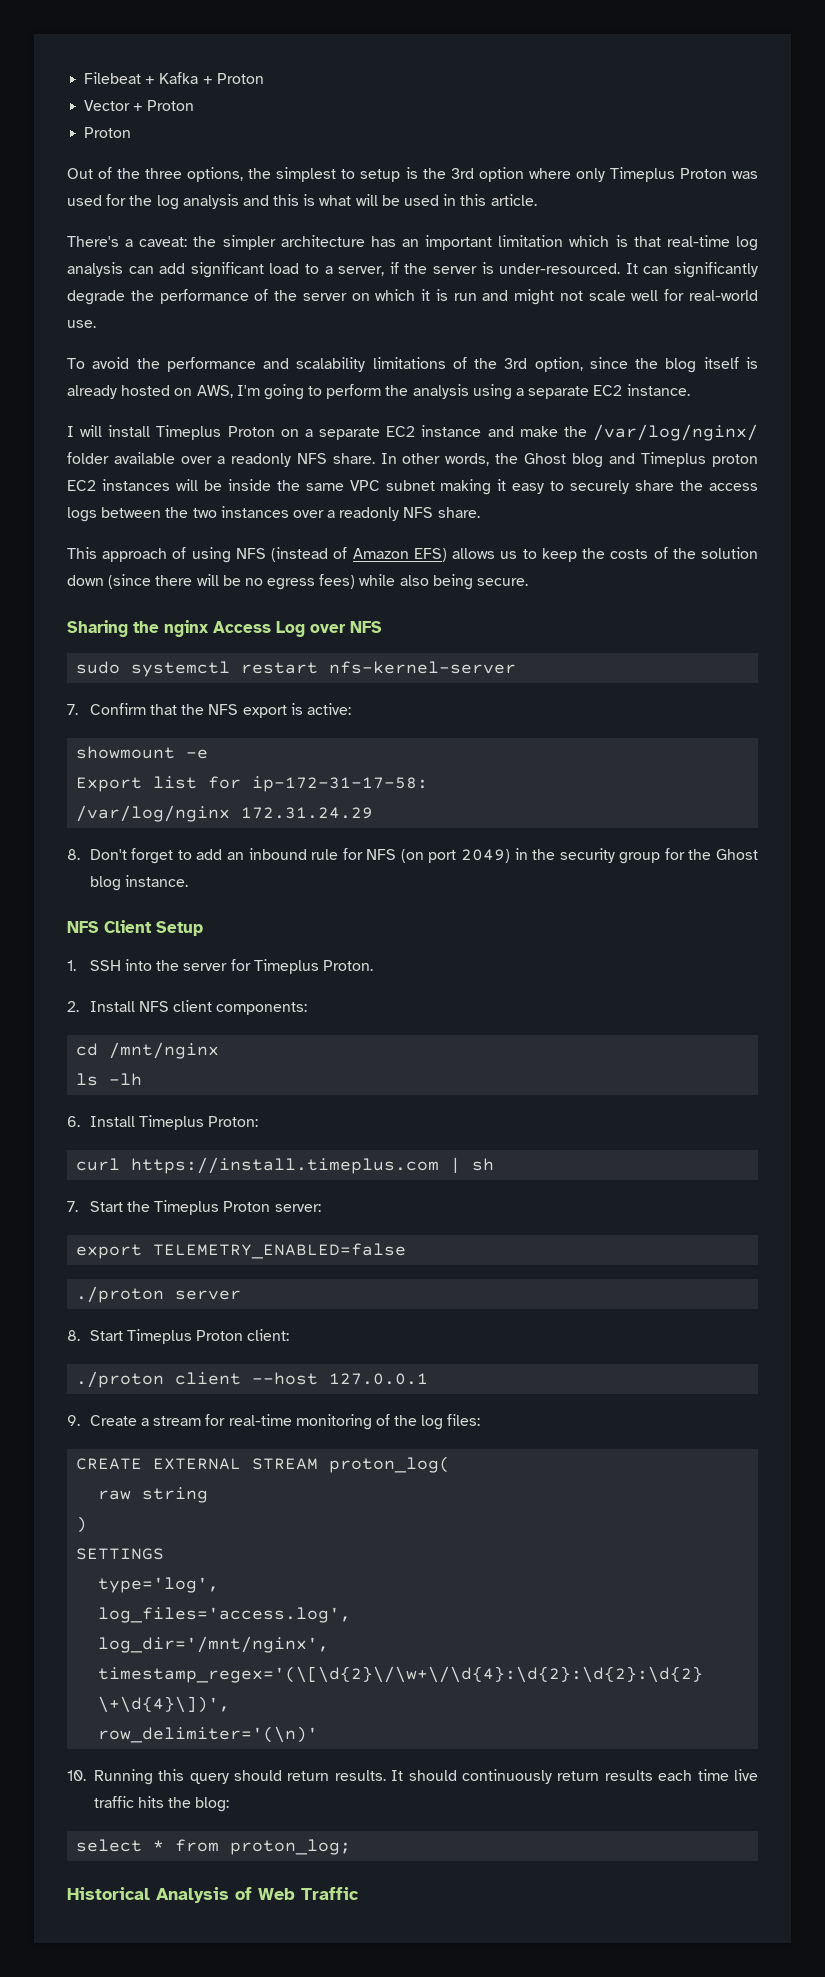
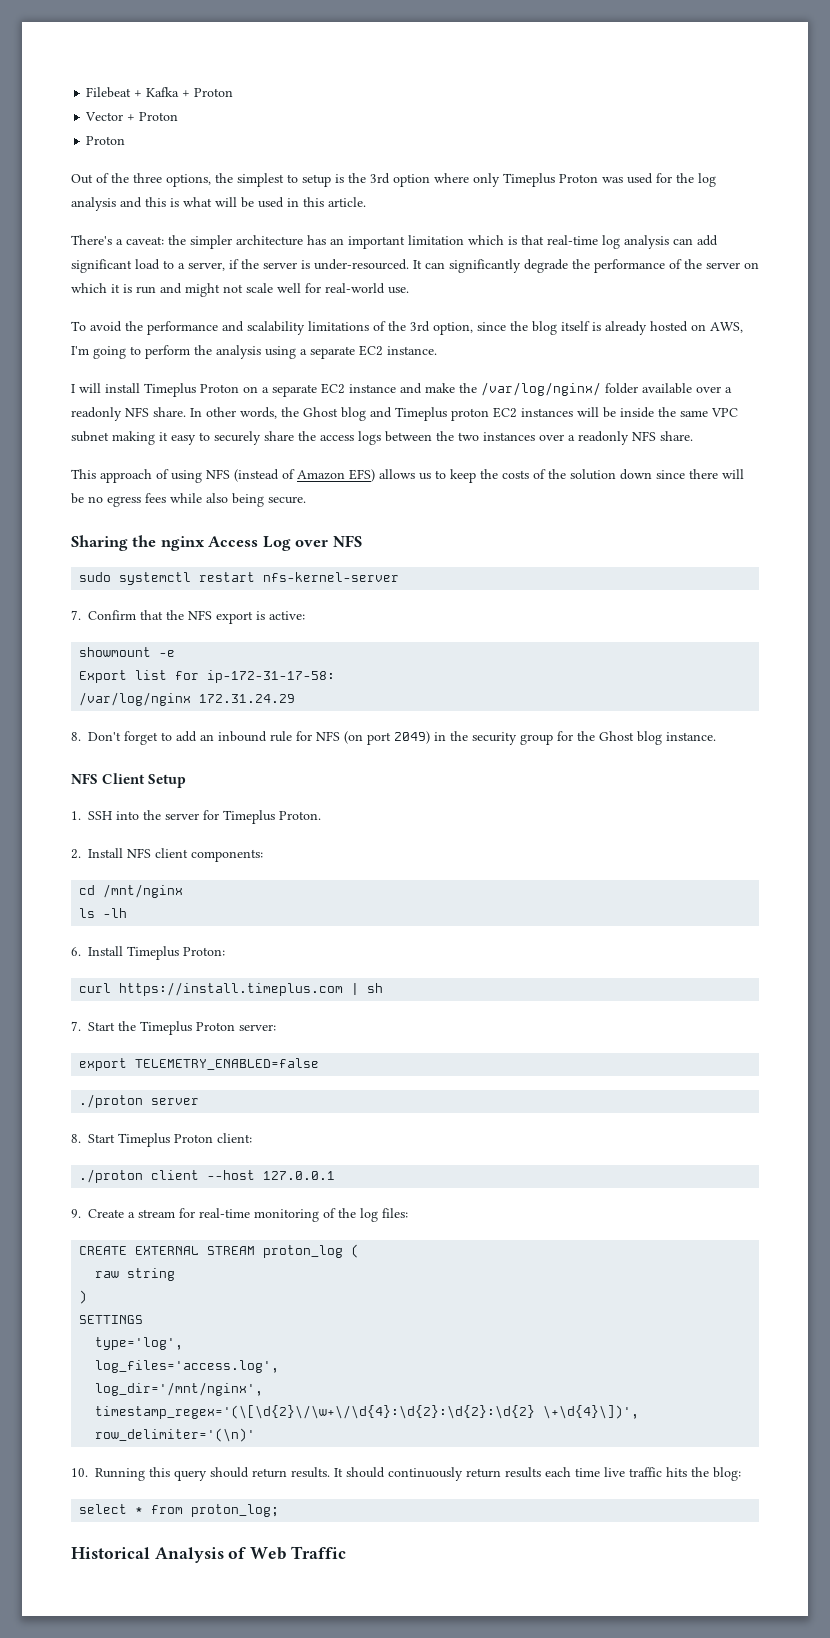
- This approach of using NFS (instead of Amazon EFS) allows us to keep the costs of the solution down (since there will be no egress fees) while also being secure.
+ This approach of using NFS (instead of Amazon EFS) allows us to keep the costs of the solution down since there will be no egress fees while also being secure.
- CREATE EXTERNAL STREAM proton_log(
+ CREATE EXTERNAL STREAM proton_log (

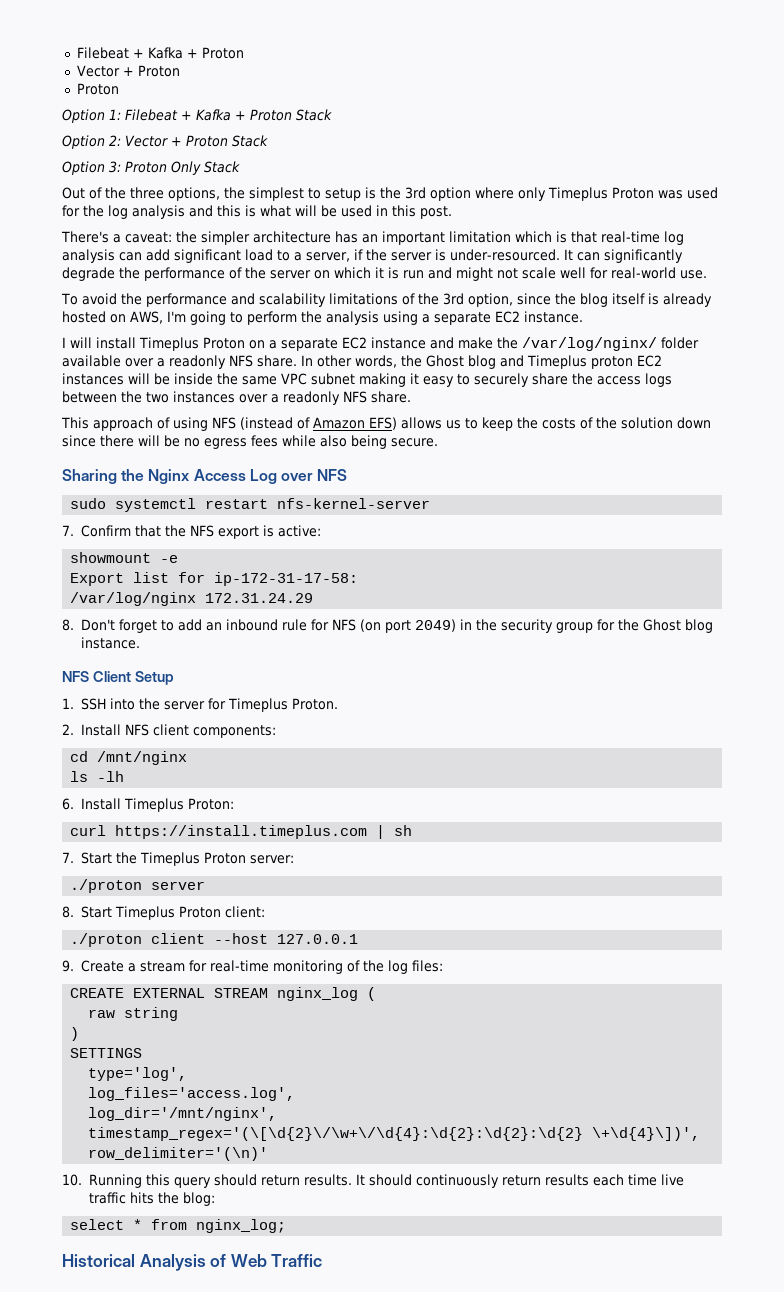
+ Option 1: Filebeat + Kafka + Proton Stack
+ Option 2: Vector + Proton Stack
+ Option 3: Proton Only Stack
- Out of the three options, the simplest to setup is the 3rd option where only Timeplus Proton was used for the log analysis and this is what will be used in this article.
+ Out of the three options, the simplest to setup is the 3rd option where only Timeplus Proton was used for the log analysis and this is what will be used in this post.
- Sharing the nginx Access Log over NFS
+ Sharing the Nginx Access Log over NFS
- export TELEMETRY_ENABLED=false
- CREATE EXTERNAL STREAM proton_log (
+ CREATE EXTERNAL STREAM nginx_log (
- select * from proton_log;
+ select * from nginx_log;

